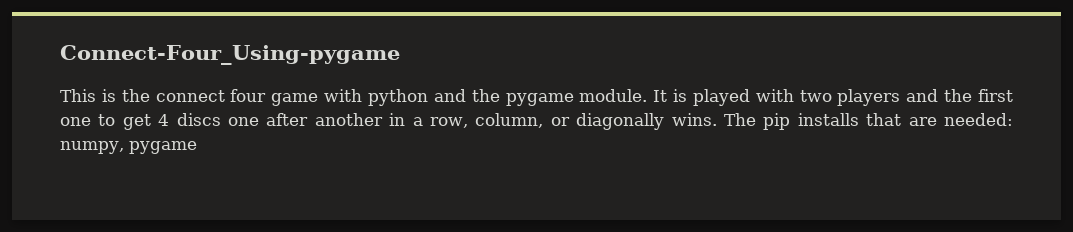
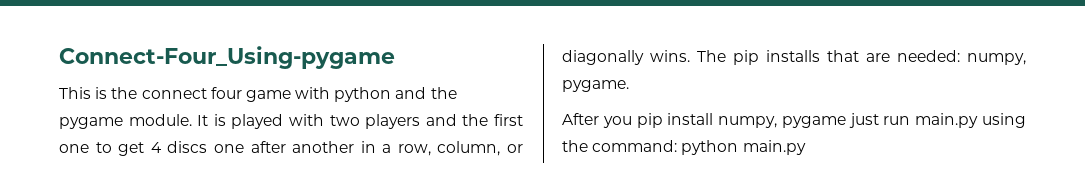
- The pip installs that are needed: numpy, pygame
+ The pip installs that are needed: numpy, pygame.
+ After you pip install numpy, pygame just run main.py using the command: python main.py

